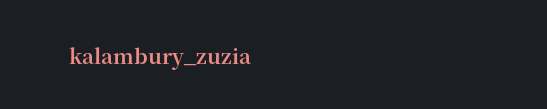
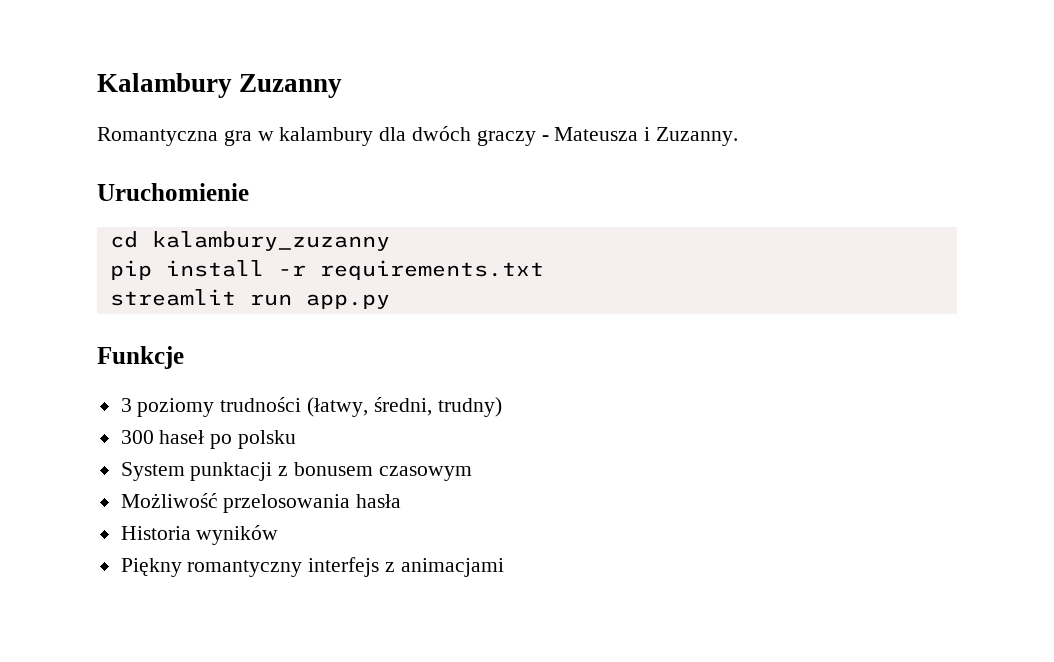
- kalambury_zuzia
+ Kalambury Zuzanny
+ Romantyczna gra w kalambury dla dwóch graczy - Mateusza i Zuzanny.
+ Uruchomienie
+ cd kalambury_zuzanny
+ pip install -r requirements.txt
+ streamlit run app.py
+ Funkcje
+ 3 poziomy trudności (łatwy, średni, trudny)
+ 300 haseł po polsku
+ System punktacji z bonusem czasowym
+ Możliwość przelosowania hasła
+ Historia wyników
+ Piękny romantyczny interfejs z animacjami

